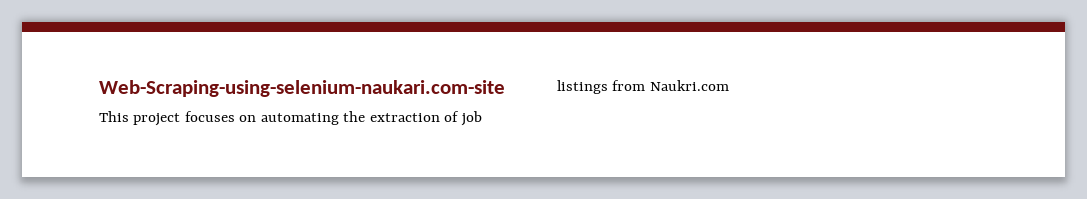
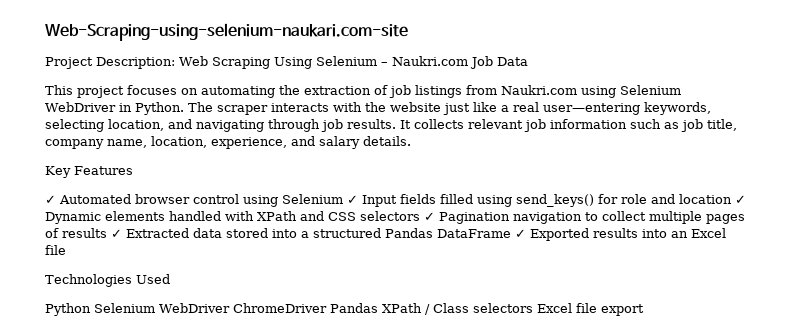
+ Project Description: Web Scraping Using Selenium – Naukri.com Job Data
- This project focuses on automating the extraction of job listings from Naukri.com
+ This project focuses on automating the extraction of job listings from Naukri.com using Selenium WebDriver in Python. The scraper interacts with the website just like a real user—entering keywords, selecting location, and navigating through job results. It collects relevant job information such as job title, company name, location, experience, and salary details.
+ Key Features
+ ✓ Automated browser control using Selenium ✓ Input fields filled using send_keys() for role and location ✓ Dynamic elements handled with XPath and CSS selectors ✓ Pagination navigation to collect multiple pages of results ✓ Extracted data stored into a structured Pandas DataFrame ✓ Exported results into an Excel file
+ Technologies Used
+ Python Selenium WebDriver ChromeDriver Pandas XPath / Class selectors Excel file export

